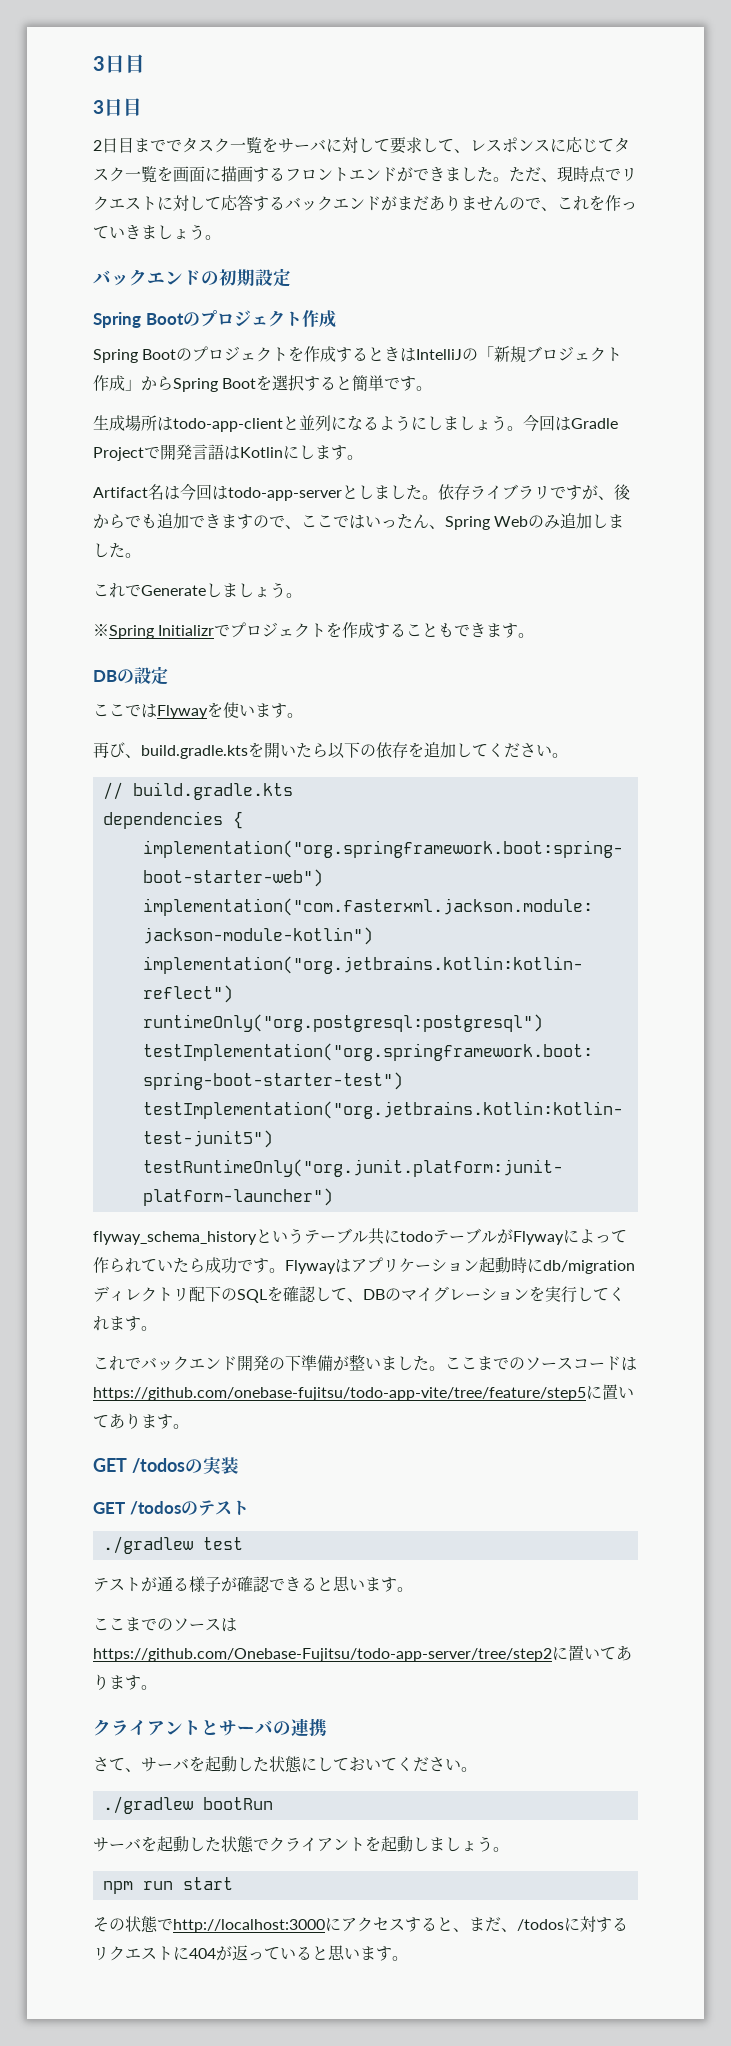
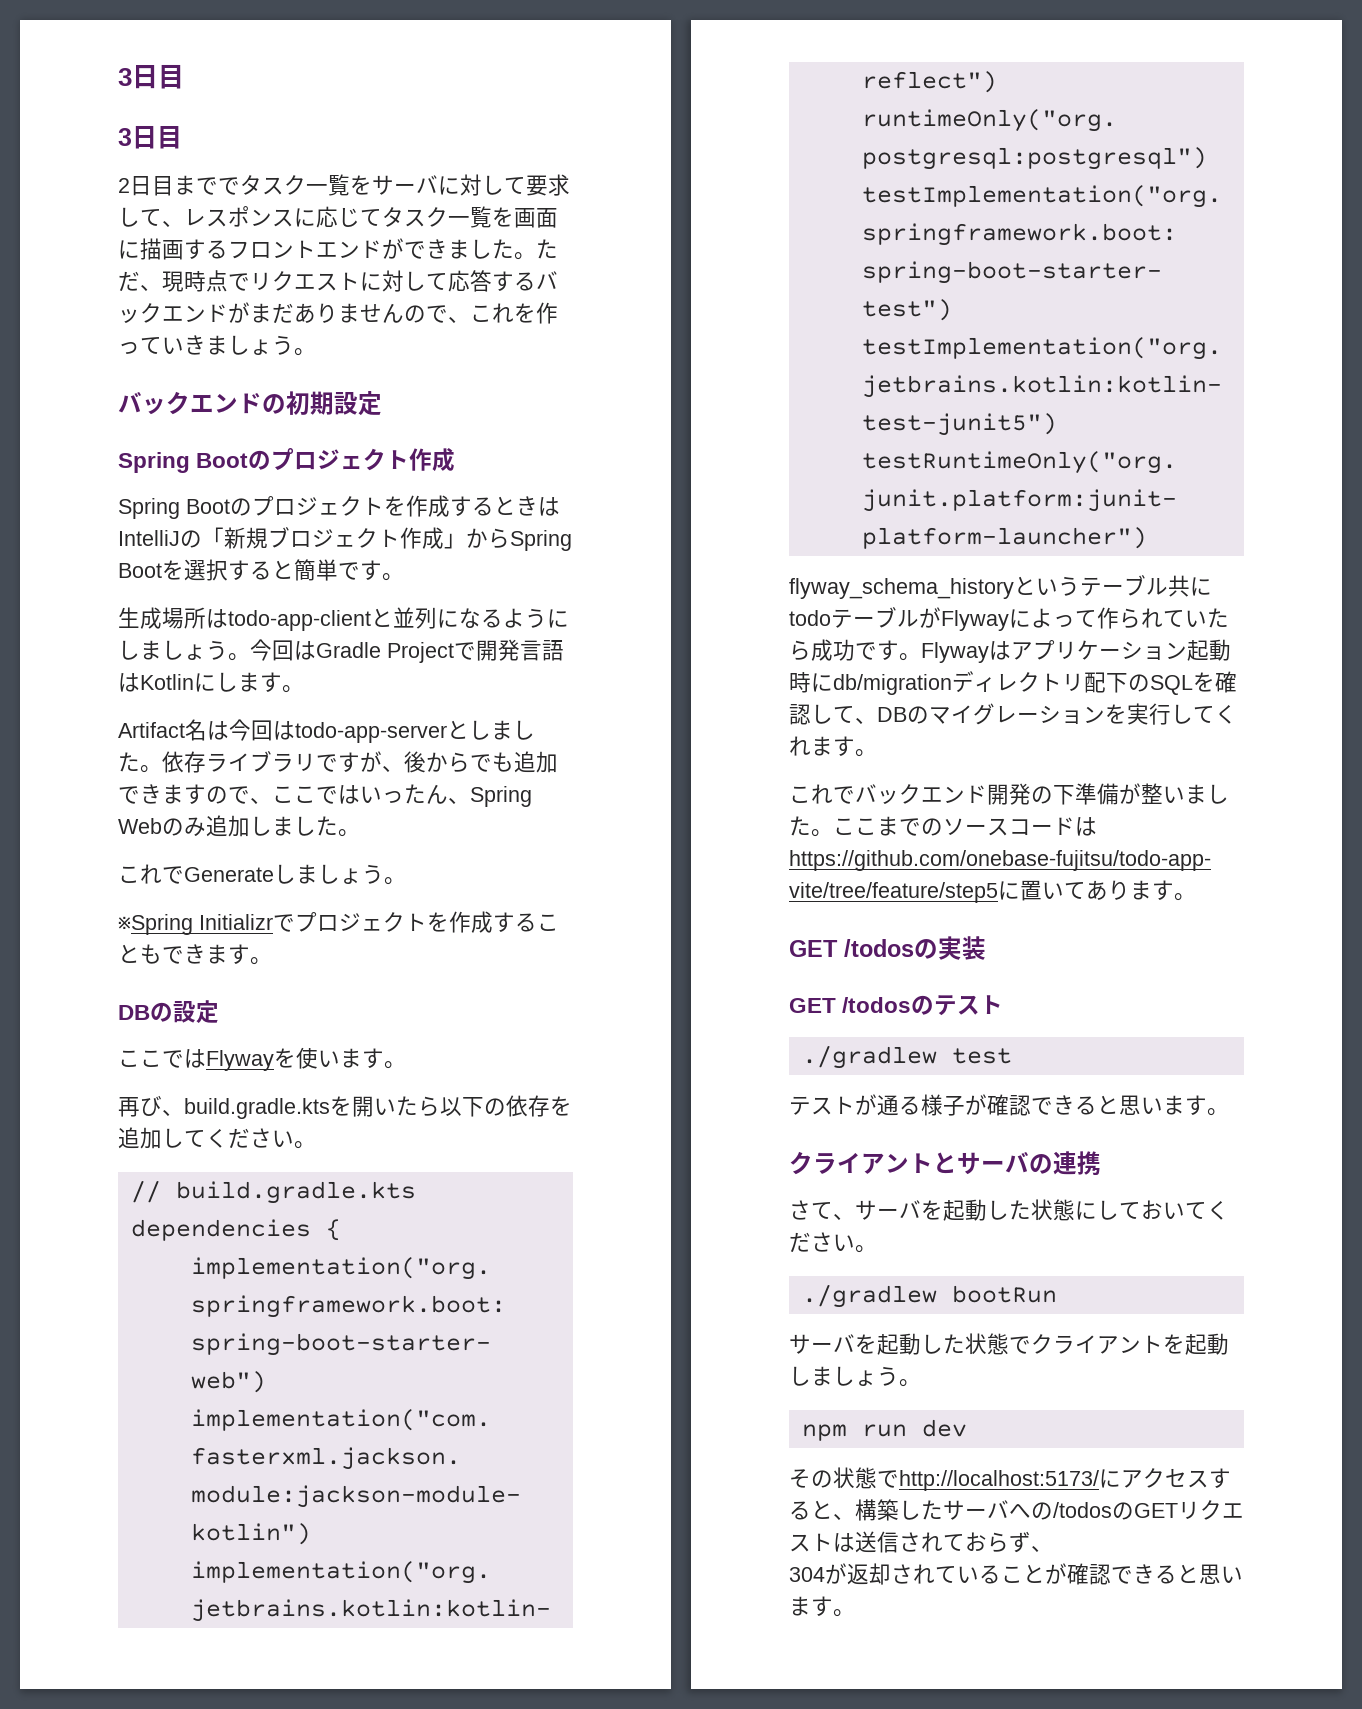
- ここまでのソースはhttps://github.com/Onebase-Fujitsu/todo-app-server/tree/step2に置いてあります。
- npm run start
+ npm run dev
- その状態でhttp://localhost:3000にアクセスすると、まだ、/todosに対するリクエストに404が返っていると思います。
+ その状態でhttp://localhost:5173/にアクセスすると、構築したサーバへの/todosのGETリクエストは送信されておらず、
+ 304が返却されていることが確認できると思います。

